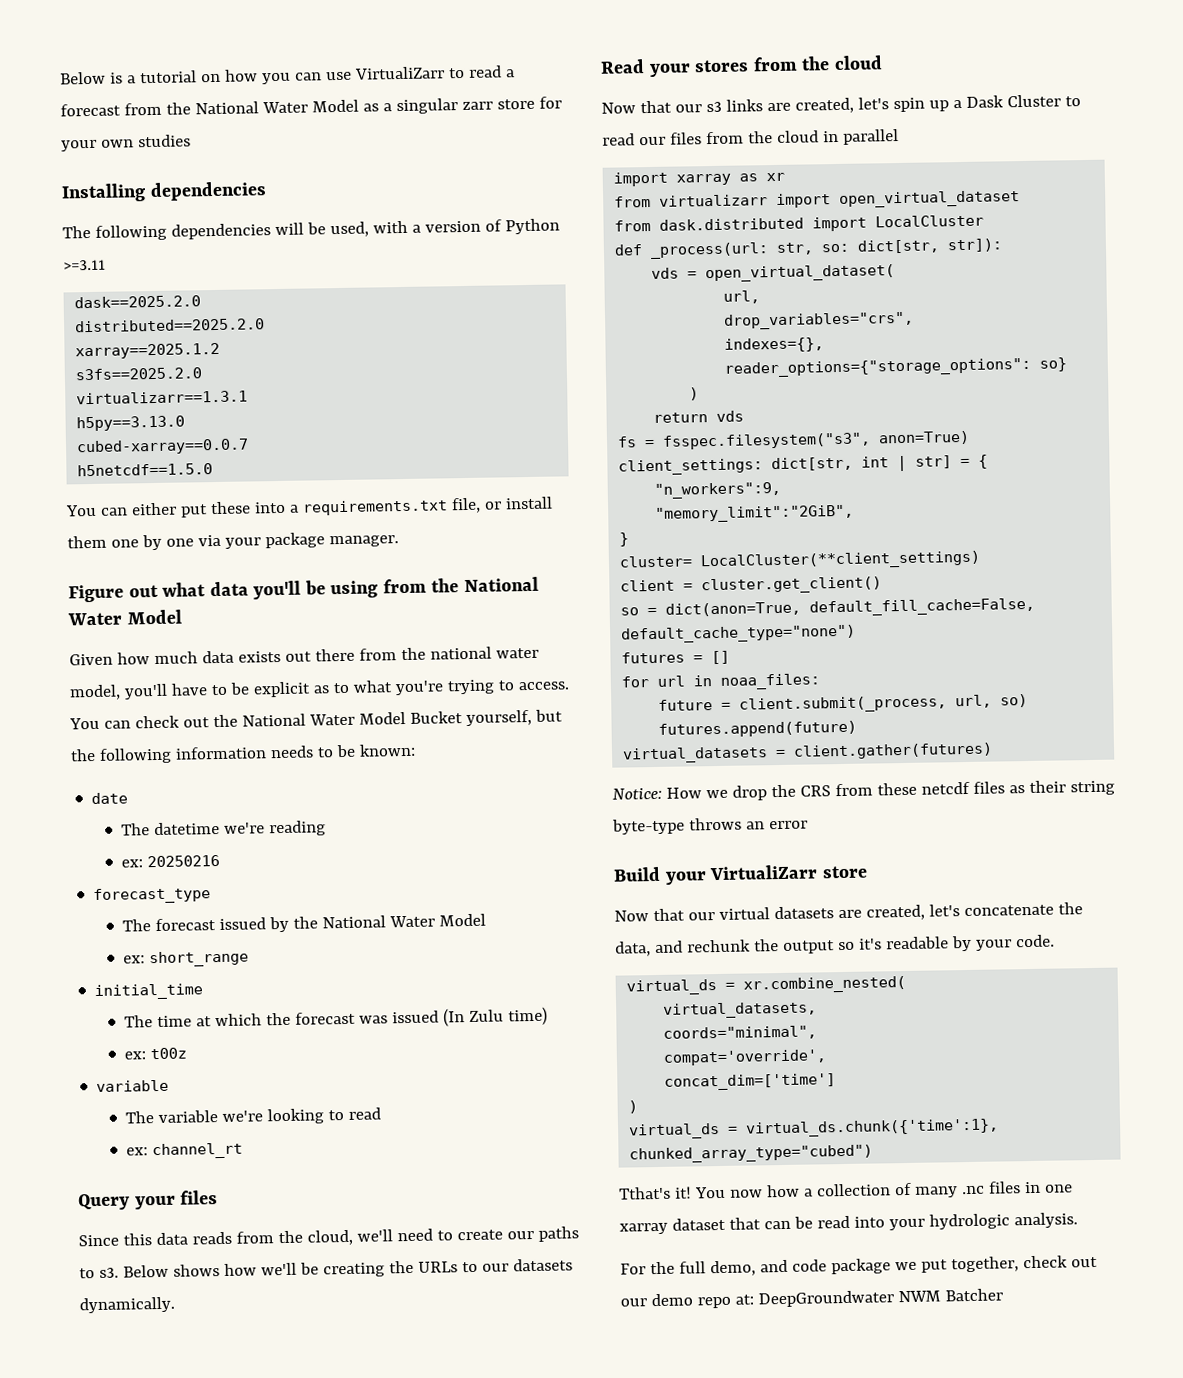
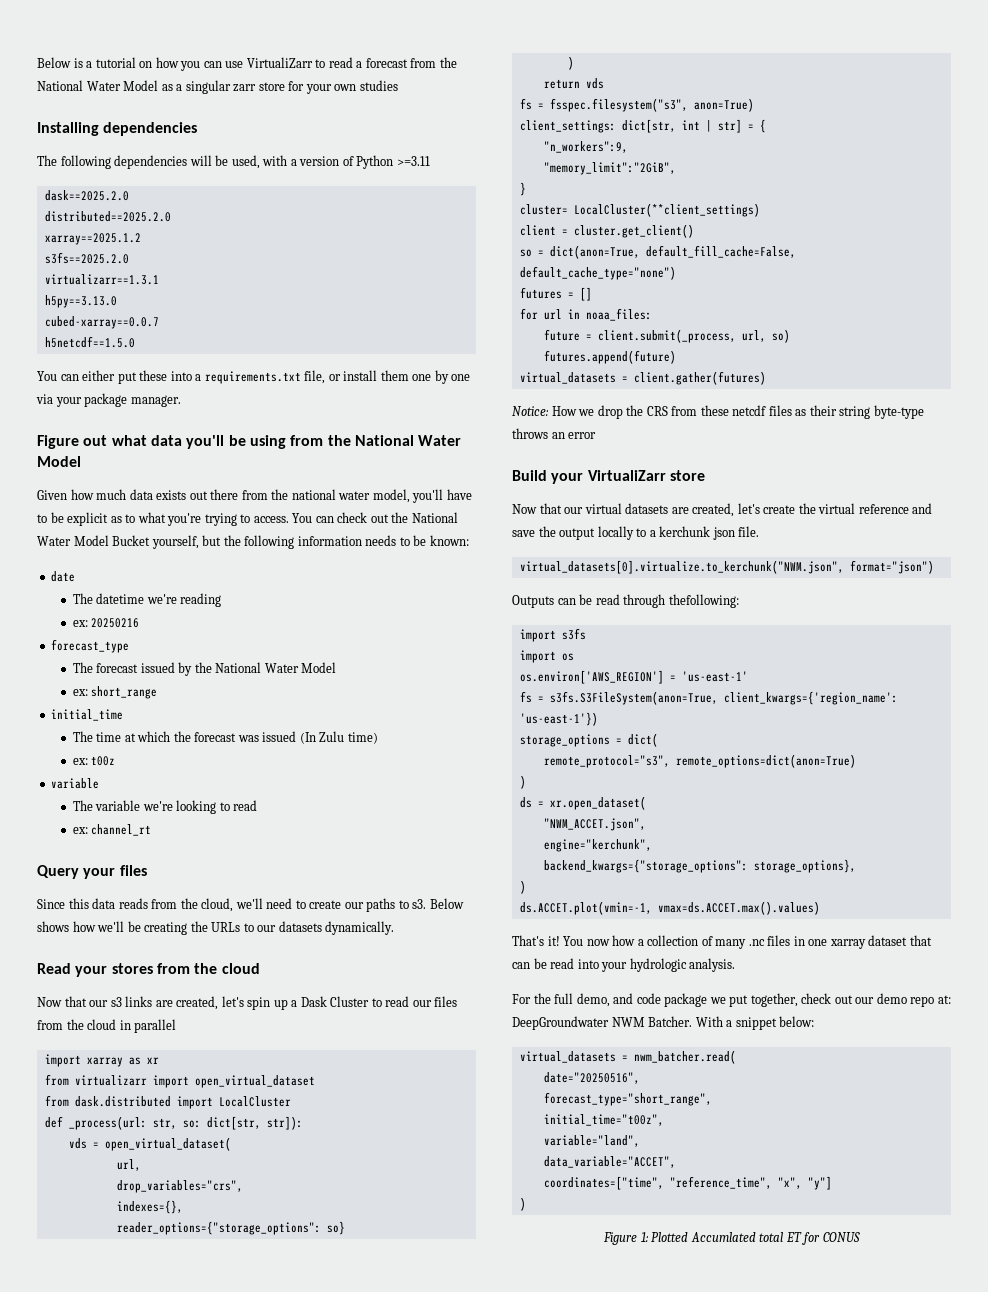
- Now that our virtual datasets are created, let's concatenate the data, and rechunk the output so it's readable by your code.
- virtual_ds = xr.combine_nested(
- virtual_datasets,
- coords="minimal",
- compat='override',
- concat_dim=['time']
+ Now that our virtual datasets are created, let's create the virtual reference and save the output locally to a kerchunk json file.
+ virtual_datasets[0].virtualize.to_kerchunk("NWM.json", format="json")
+ Outputs can be read through thefollowing:
+ import s3fs
+ import os
+ os.environ['AWS_REGION'] = 'us-east-1'
+ fs = s3fs.S3FileSystem(anon=True, client_kwargs={'region_name': 'us-east-1'})
+ storage_options = dict(
+ remote_protocol="s3", remote_options=dict(anon=True)
  )
- virtual_ds = virtual_ds.chunk({'time':1}, chunked_array_type="cubed")
- Tthat's it!
+ ds = xr.open_dataset(
+ "NWM_ACCET.json",
+ engine="kerchunk",
+ backend_kwargs={"storage_options": storage_options},
+ )
+ ds.ACCET.plot(vmin=-1, vmax=ds.ACCET.max().values)
+ That's it!
- For the full demo, and code package we put together, check out our demo repo at: DeepGroundwater NWM Batcher
+ For the full demo, and code package we put together, check out our demo repo at: DeepGroundwater NWM Batcher. With a snippet below:
+ virtual_datasets = nwm_batcher.read(
+ date="20250516",
+ forecast_type="short_range",
+ initial_time="t00z",
+ variable="land",
+ data_variable="ACCET",
+ coordinates=["time", "reference_time", "x", "y"]
+ )
+ Figure 1: Plotted Accumlated total ET for CONUS

